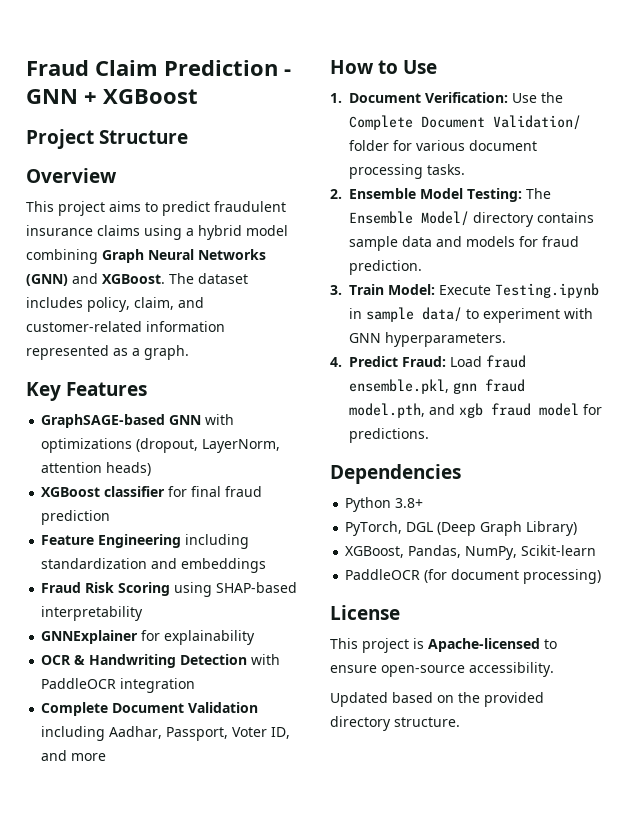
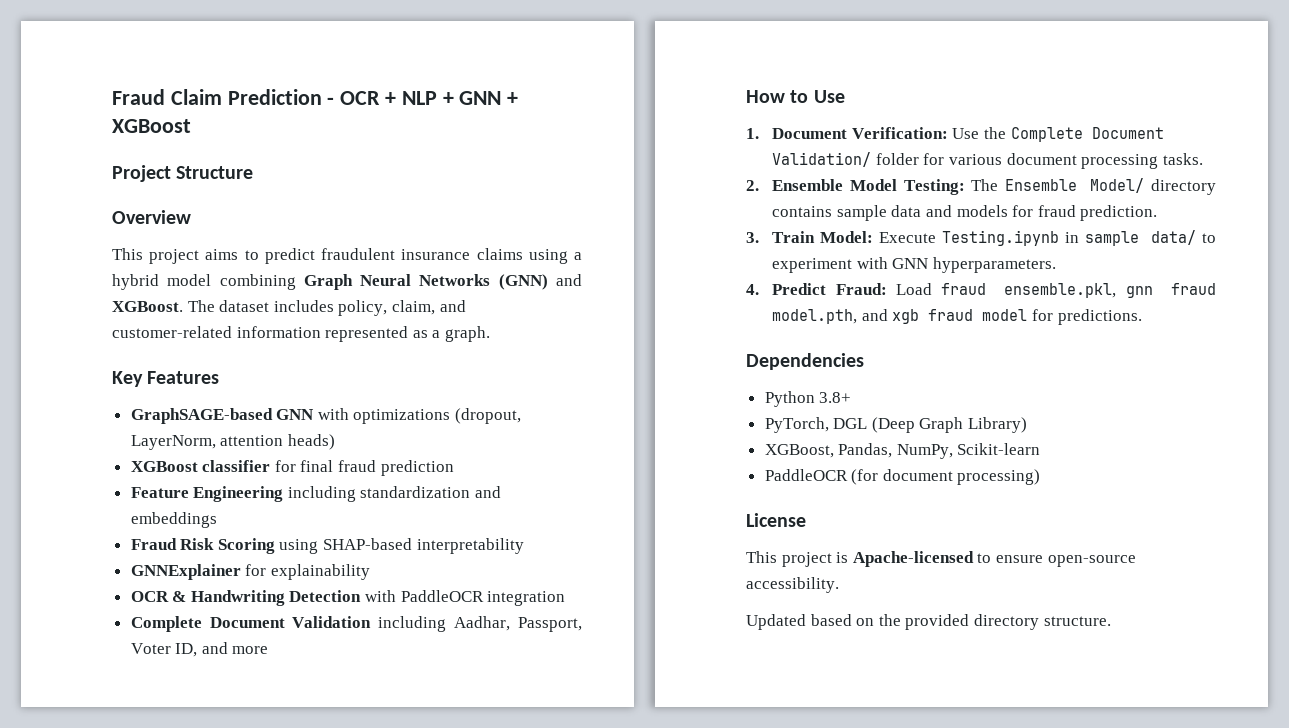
- Fraud Claim Prediction - GNN + XGBoost
+ Fraud Claim Prediction - OCR + NLP + GNN + XGBoost

